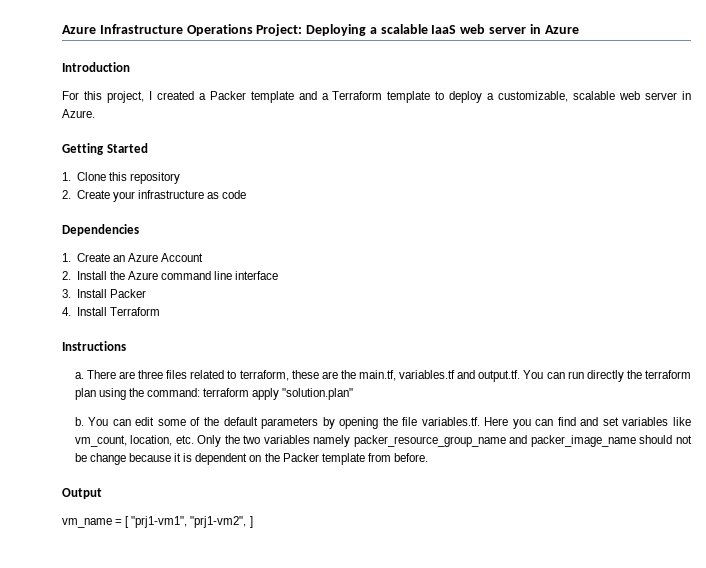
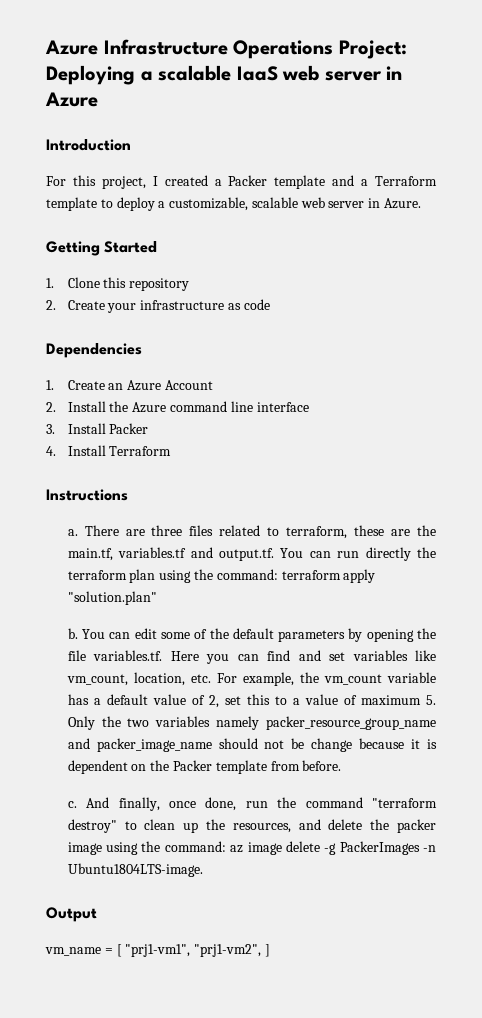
- You can edit some of the default parameters by opening the file variables.tf. Here you can find and set variables like vm_count, location, etc. Only the two variables namely packer_resource_group_name and packer_image_name should not be change because it is dependent on the Packer template from before.
+ You can edit some of the default parameters by opening the file variables.tf. Here you can find and set variables like vm_count, location, etc. For example, the vm_count variable has a default value of 2, set this to a value of maximum 5. Only the two variables namely packer_resource_group_name and packer_image_name should not be change because it is dependent on the Packer template from before.
+ c. And finally, once done, run the command "terraform destroy" to clean up the resources, and delete the packer image using the command: az image delete -g PackerImages -n Ubuntu1804LTS-image.

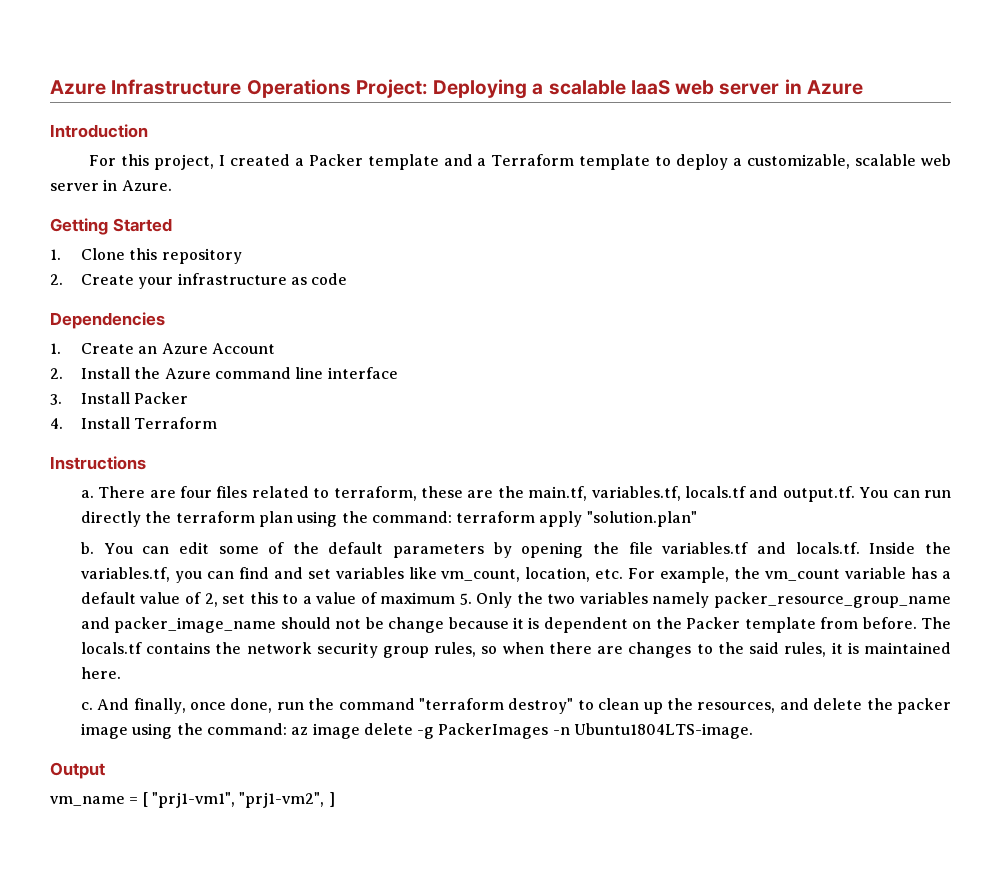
- There are three files related to terraform, these are the main.tf, variables.tf and output.tf. You can run directly the terraform plan using the command: terraform apply "solution.plan"
+ There are four files related to terraform, these are the main.tf, variables.tf, locals.tf and output.tf. You can run directly the terraform plan using the command: terraform apply "solution.plan"
- You can edit some of the default parameters by opening the file variables.tf. Here you can find and set variables like vm_count, location, etc. For example, the vm_count variable has a default value of 2, set this to a value of maximum 5. Only the two variables namely packer_resource_group_name and packer_image_name should not be change because it is dependent on the Packer template from before.
+ You can edit some of the default parameters by opening the file variables.tf and locals.tf. Inside the variables.tf, you can find and set variables like vm_count, location, etc. For example, the vm_count variable has a default value of 2, set this to a value of maximum 5. Only the two variables namely packer_resource_group_name and packer_image_name should not be change because it is dependent on the Packer template from before. The locals.tf contains the network security group rules, so when there are changes to the said rules, it is maintained here.

